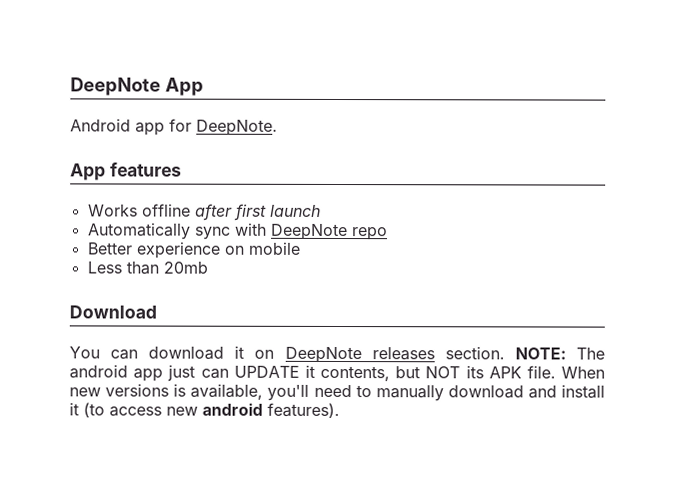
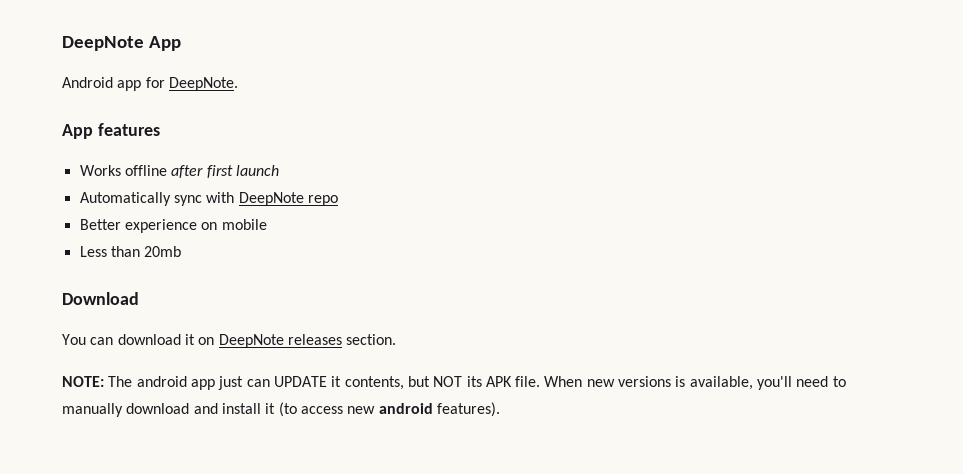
- You can download it on DeepNote releases section. NOTE: The android app just can UPDATE it contents, but NOT its APK file.
+ You can download it on DeepNote releases section.
+ NOTE: The android app just can UPDATE it contents, but NOT its APK file.

